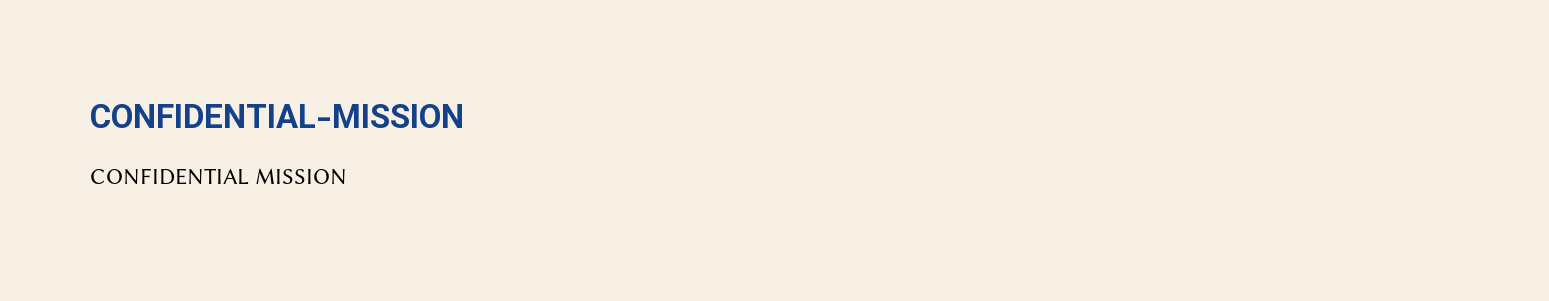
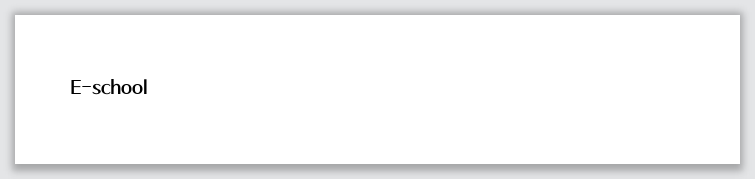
- CONFIDENTIAL-MISSION
- CONFIDENTIAL MISSION
+ E-school

